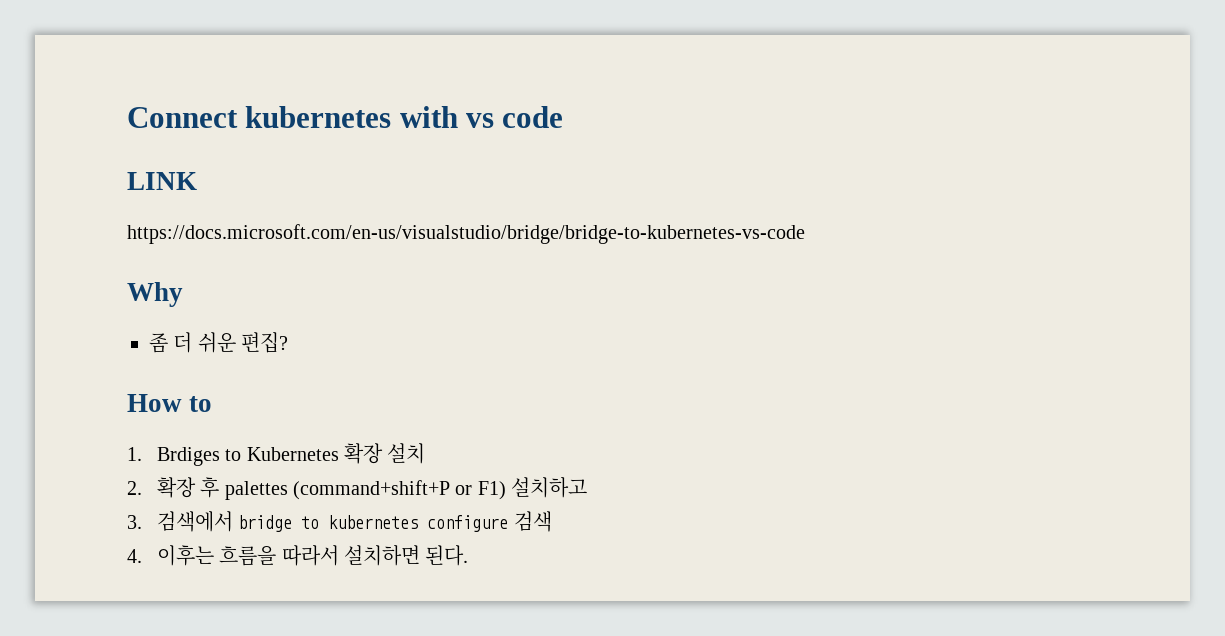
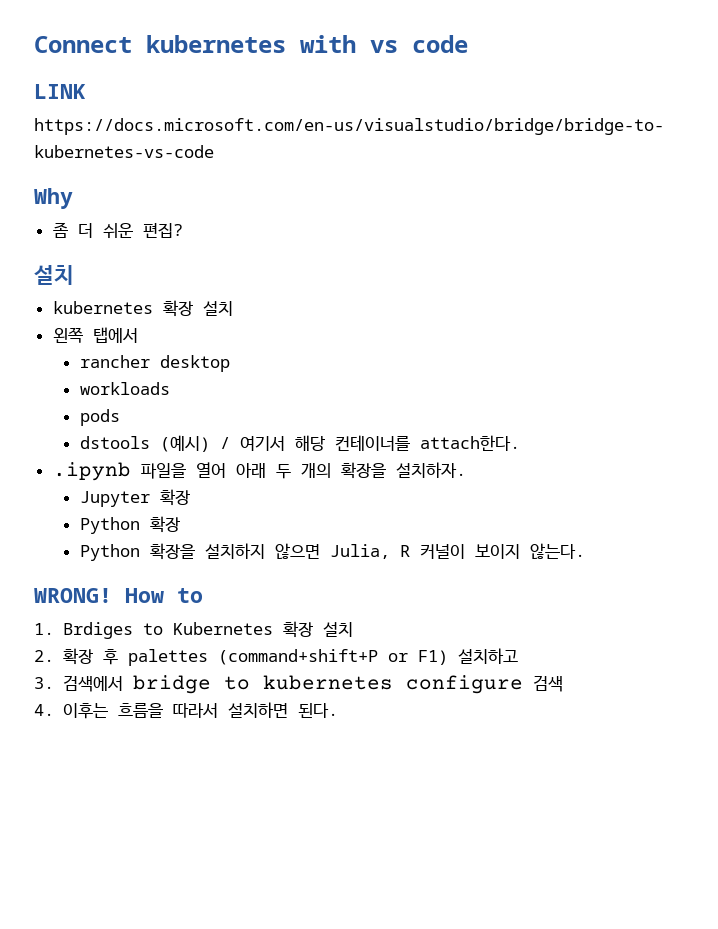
  좀 더 쉬운 편집?
- How to
+ 설치
+ kubernetes 확장 설치
+ 왼쪽 탭에서
+ rancher desktop
+ workloads
+ pods
+ dstools (예시) / 여기서 해당 컨테이너를 attach한다.
+ .ipynb 파일을 열어 아래 두 개의 확장을 설치하자.
+ Jupyter 확장
+ Python 확장
+ Python 확장을 설치하지 않으면 Julia, R 커널이 보이지 않는다.
+ WRONG! How to

